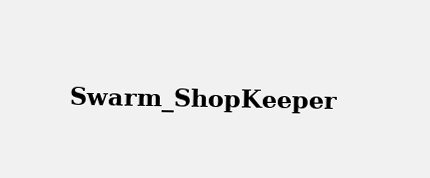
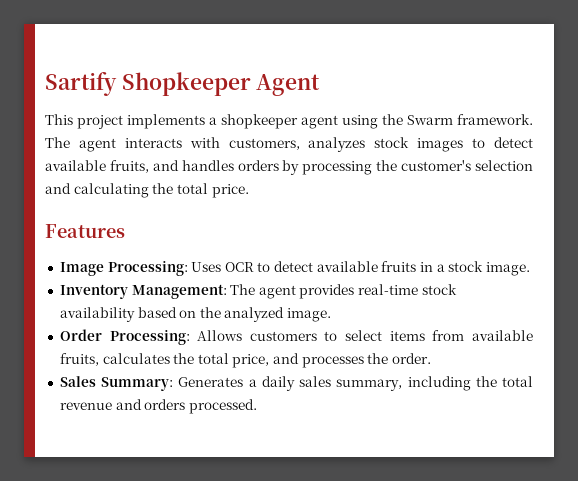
- Swarm_ShopKeeper
+ Sartify Shopkeeper Agent
+ This project implements a shopkeeper agent using the Swarm framework. The agent interacts with customers, analyzes stock images to detect available fruits, and handles orders by processing the customer's selection and calculating the total price.
+ Features
+ Image Processing: Uses OCR to detect available fruits in a stock image.
+ Inventory Management: The agent provides real-time stock availability based on the analyzed image.
+ Order Processing: Allows customers to select items from available fruits, calculates the total price, and processes the order.
+ Sales Summary: Generates a daily sales summary, including the total revenue and orders processed.

